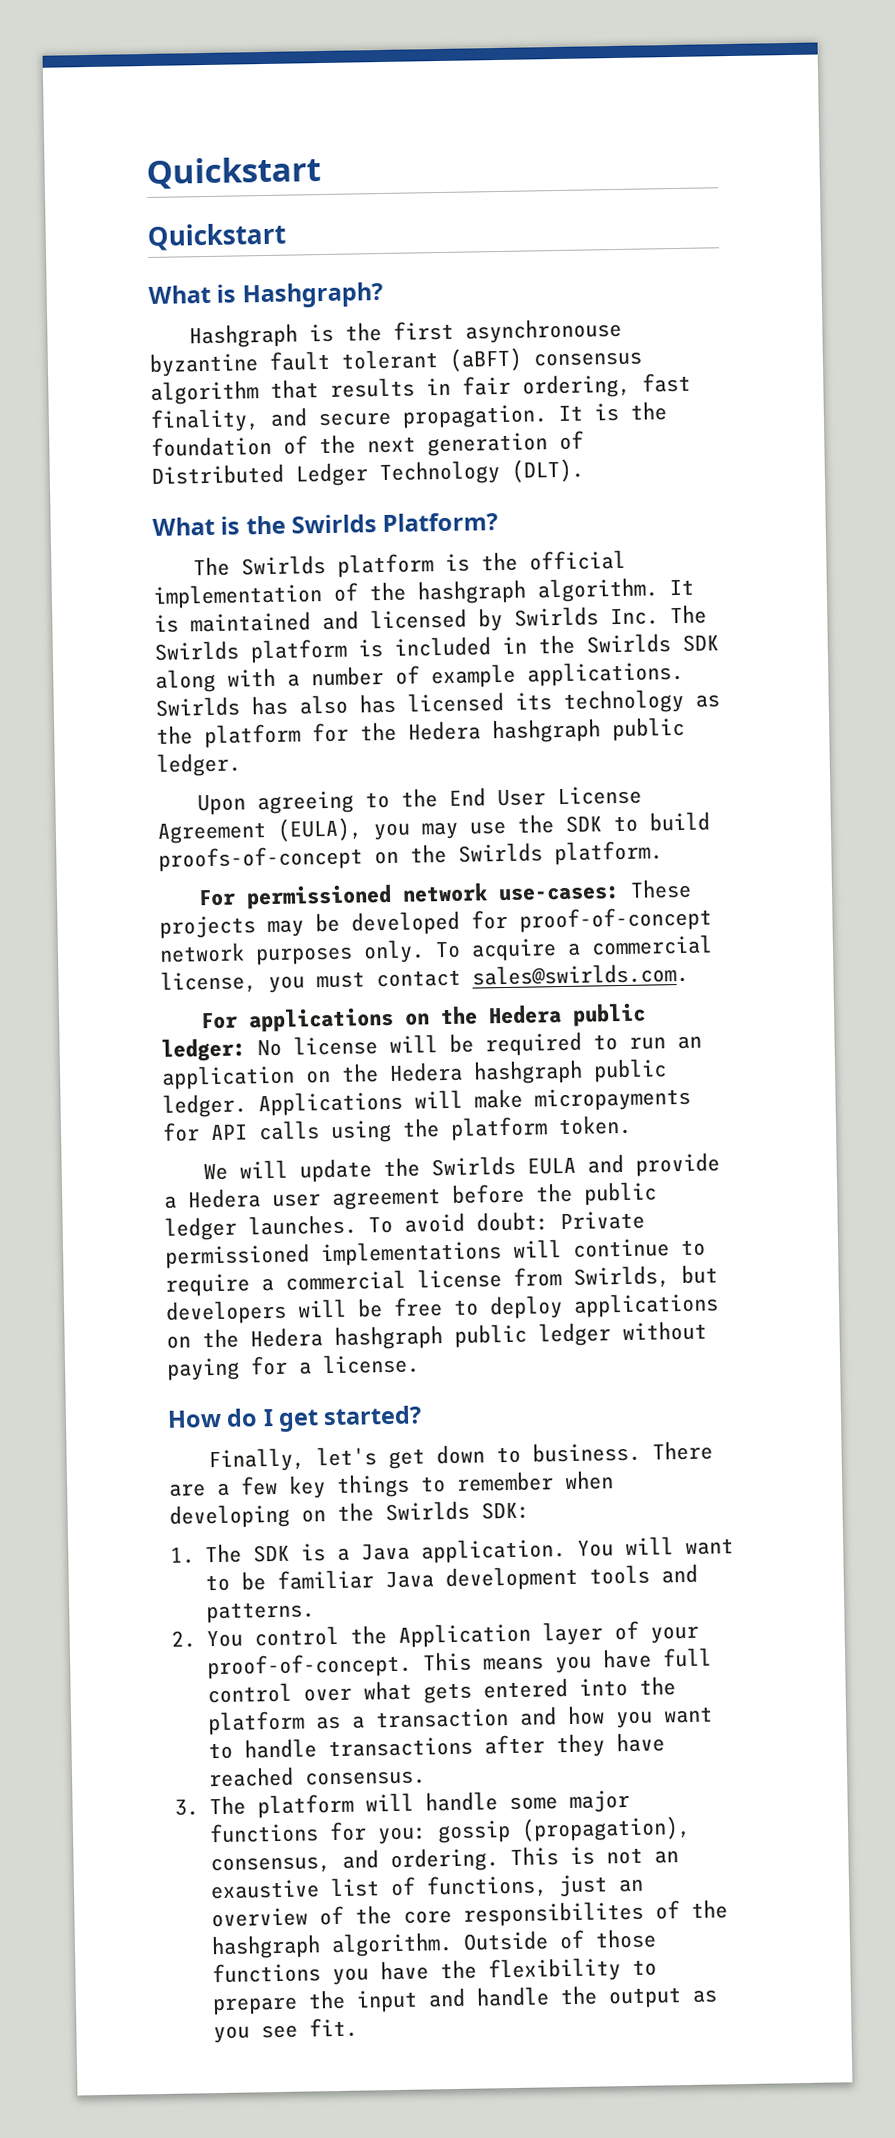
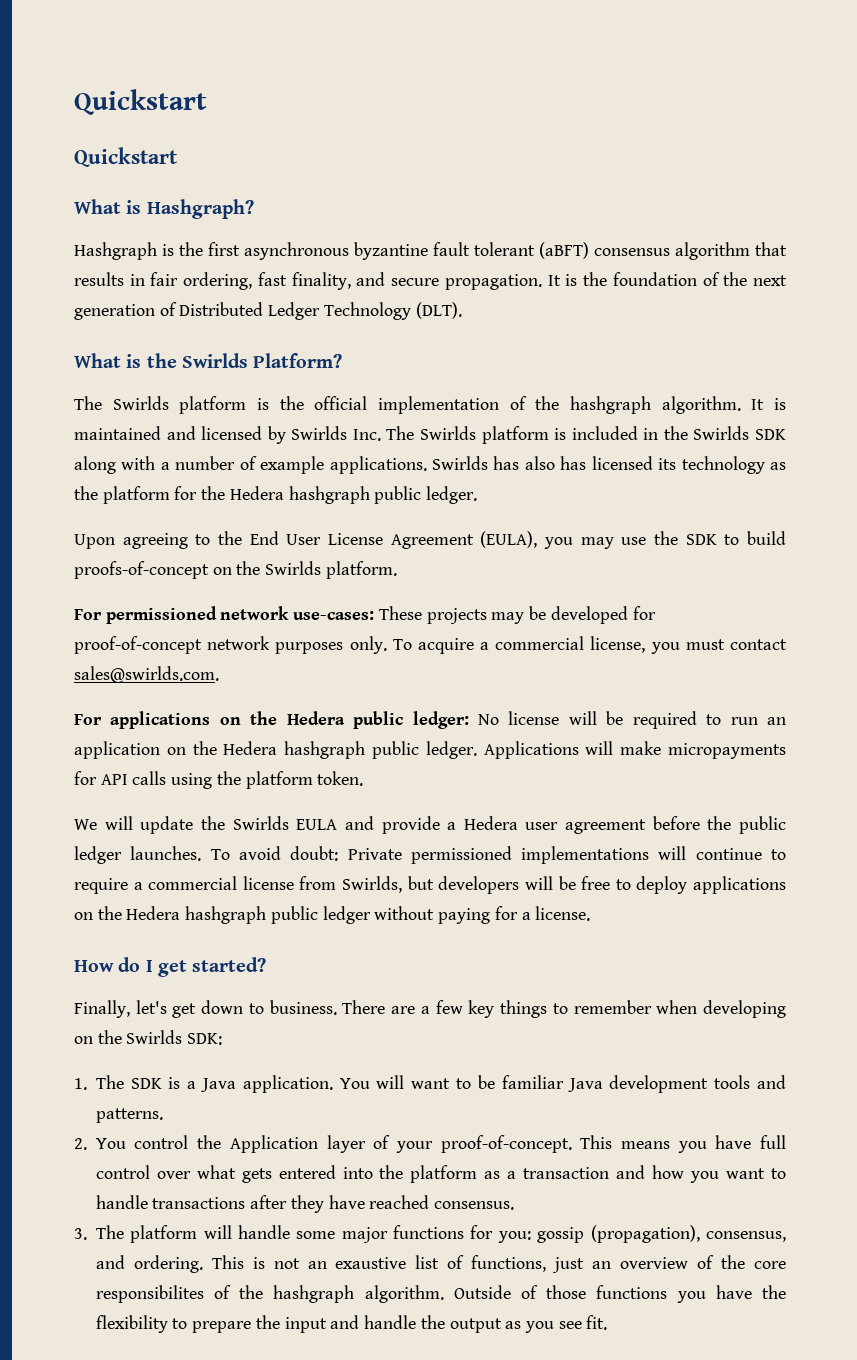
- Hashgraph is the first asynchronouse byzantine fault tolerant (aBFT) consensus algorithm that results in fair ordering, fast finality, and secure propagation.
+ Hashgraph is the first asynchronous byzantine fault tolerant (aBFT) consensus algorithm that results in fair ordering, fast finality, and secure propagation.

